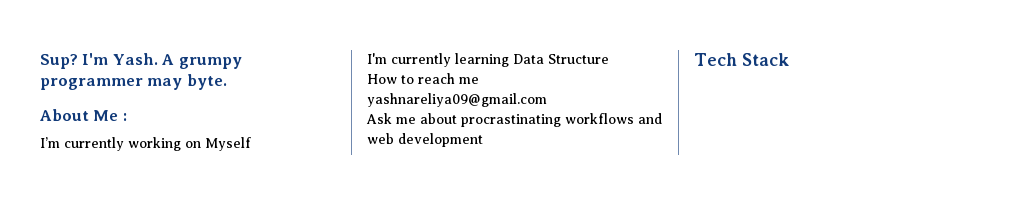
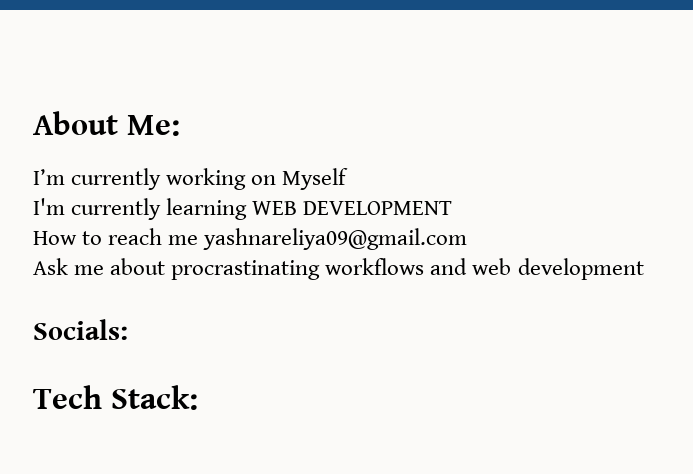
- Sup? I'm Yash. A grumpy programmer may byte.
- About Me :
+ About Me:
- I'm currently learning Data Structure
+ I'm currently learning WEB DEVELOPMENT
+ Socials:
- Tech Stack
+ Tech Stack:

